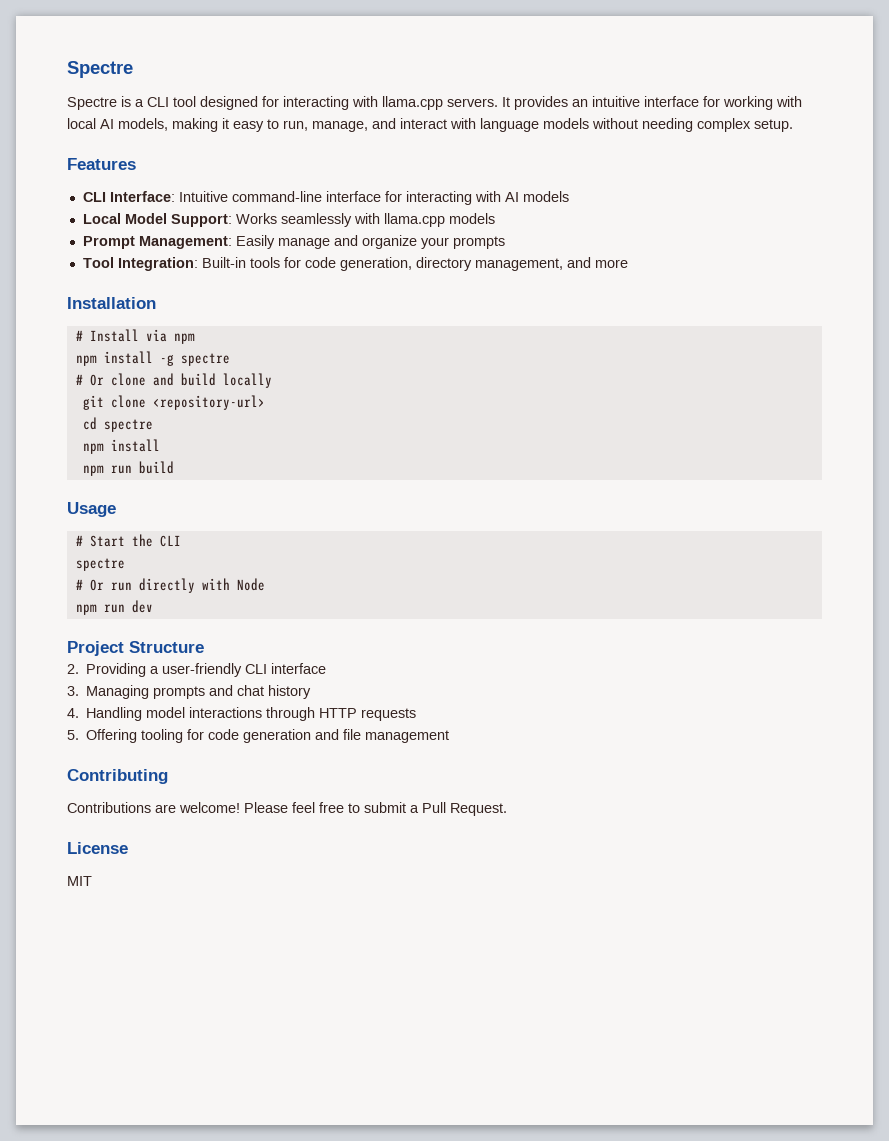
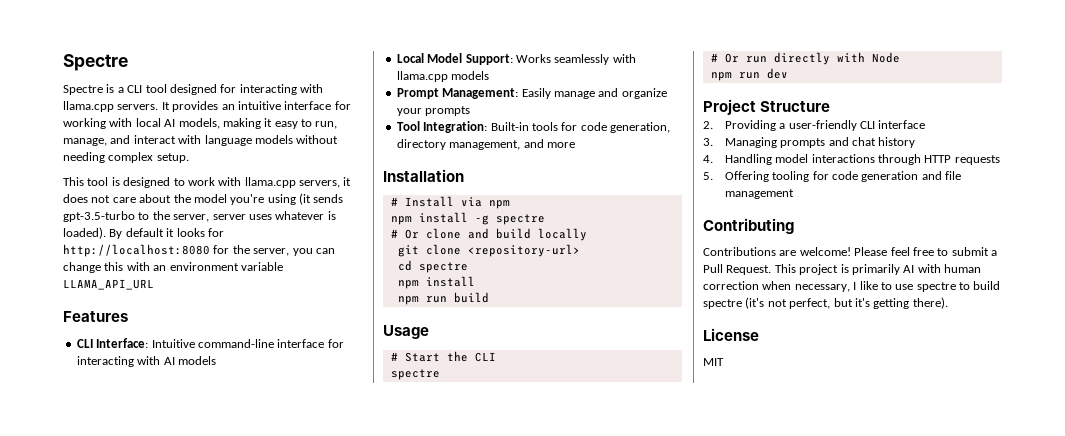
+ This tool is designed to work with llama.cpp servers, it does not care about the model you're using (it sends gpt-3.5-turbo to the server, server uses whatever is loaded). By default it looks for http://localhost:8080 for the server, you can change this with an environment variable LLAMA_API_URL
+ This project is primarily AI with human correction when necessary, I like to use spectre to build spectre (it's not perfect, but it's getting there).

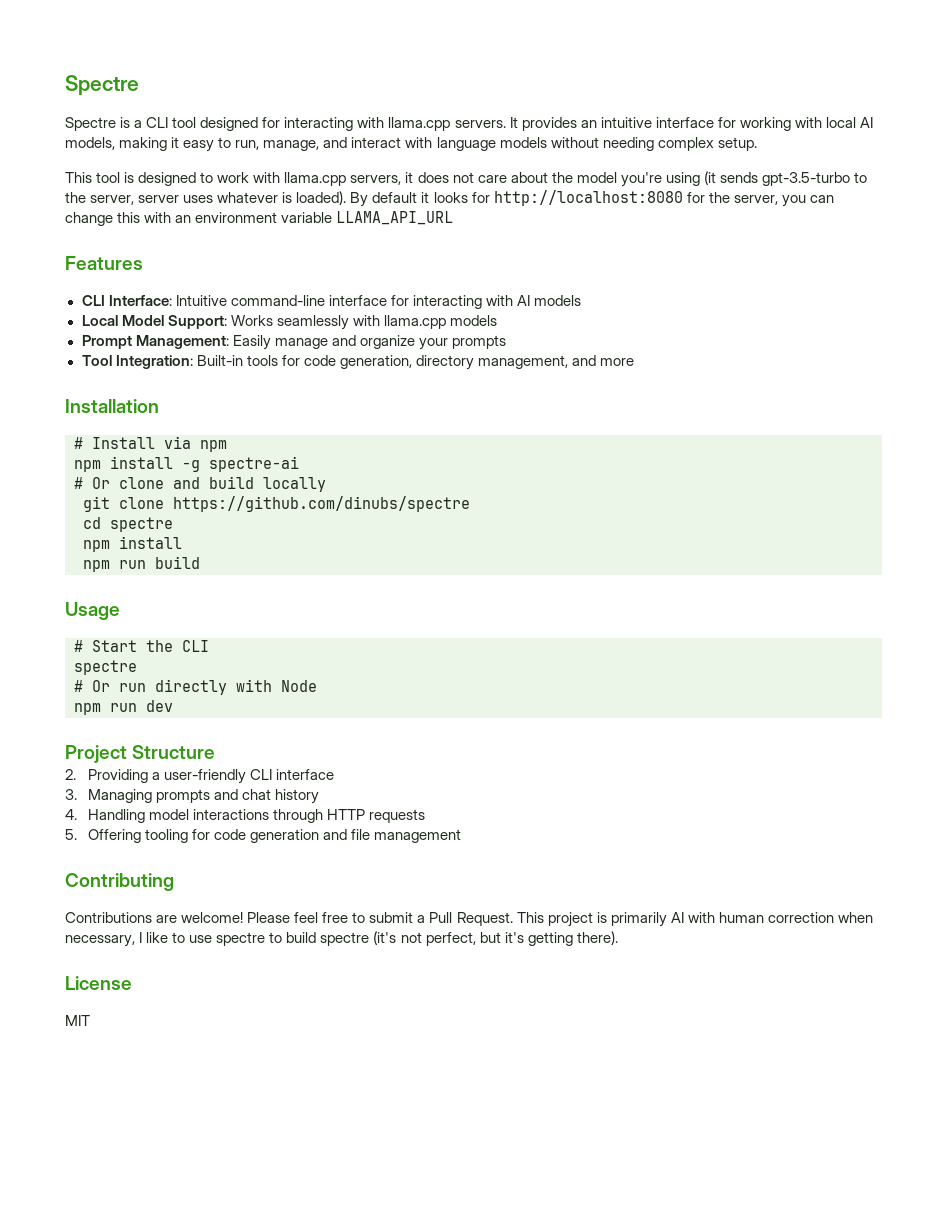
- npm install -g spectre
+ npm install -g spectre-ai
- git clone <repository-url>
+ git clone https://github.com/dinubs/spectre

